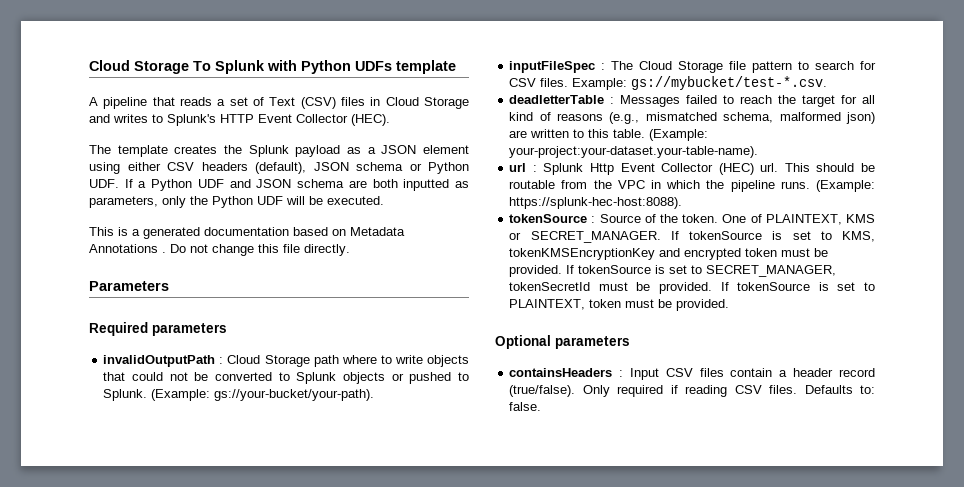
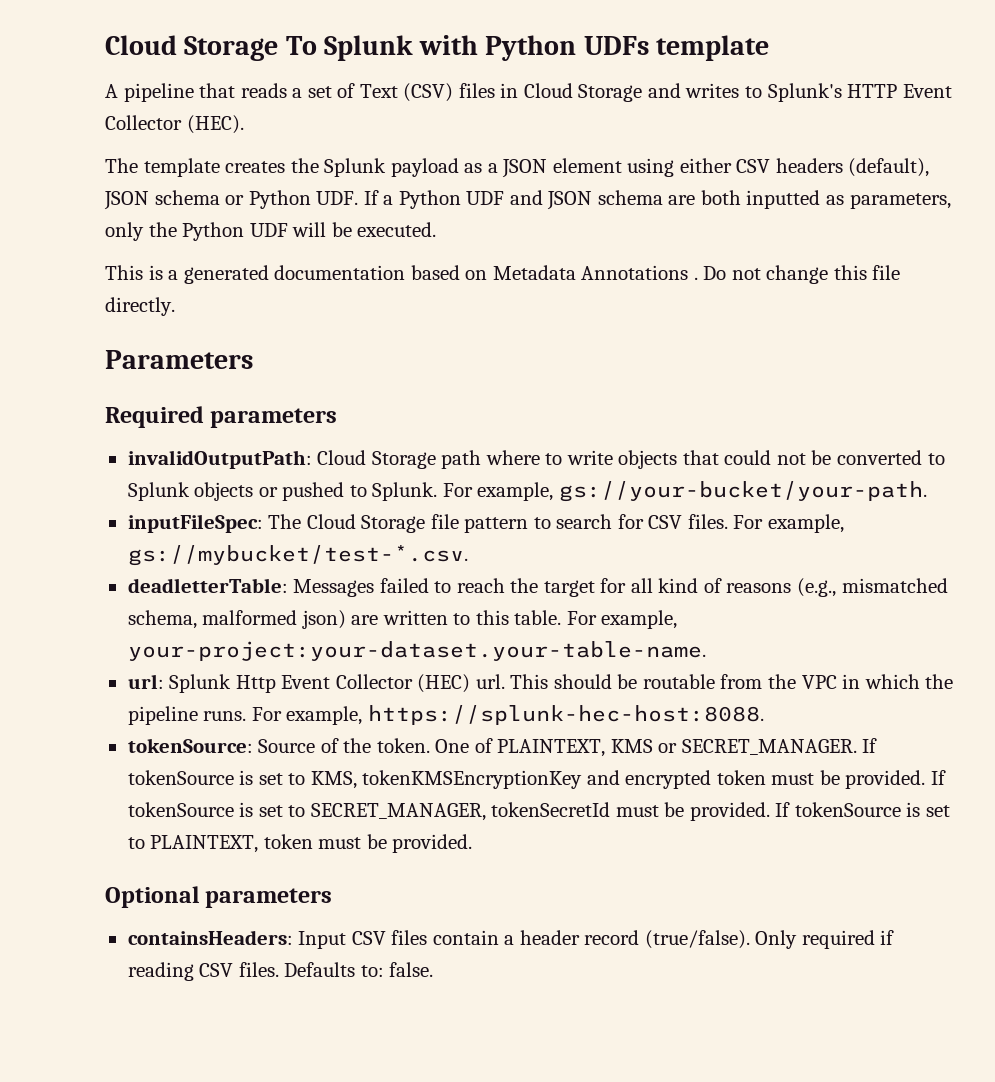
- invalidOutputPath : Cloud Storage path where to write objects that could not be converted to Splunk objects or pushed to Splunk.
+ invalidOutputPath: Cloud Storage path where to write objects that could not be converted to Splunk objects or pushed to Splunk.
- (Example: gs://your-bucket/your-path).
- inputFileSpec : The Cloud Storage file pattern to search for CSV files.
+ For example, gs://your-bucket/your-path.
+ inputFileSpec: The Cloud Storage file pattern to search for CSV files.
- Example: gs://mybucket/test-*.csv.
+ For example, gs://mybucket/test-*.csv.
- deadletterTable : Messages failed to reach the target for all kind of reasons (e.g., mismatched schema, malformed json) are written to this table.
+ deadletterTable: Messages failed to reach the target for all kind of reasons (e.g., mismatched schema, malformed json) are written to this table.
- (Example: your-project:your-dataset.your-table-name).
- url : Splunk Http Event Collector (HEC) url.
+ For example, your-project:your-dataset.your-table-name.
+ url: Splunk Http Event Collector (HEC) url.
- (Example: https://splunk-hec-host:8088).
- tokenSource : Source of the token.
+ For example, https://splunk-hec-host:8088.
+ tokenSource: Source of the token.
- containsHeaders : Input CSV files contain a header record (true/false).
+ containsHeaders: Input CSV files contain a header record (true/false).

